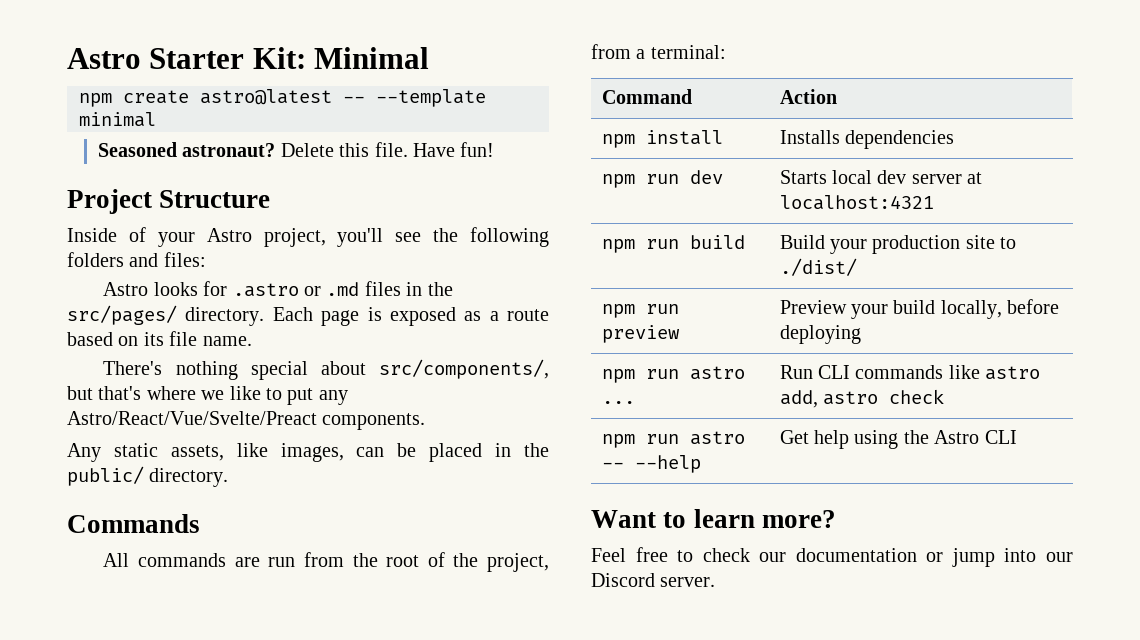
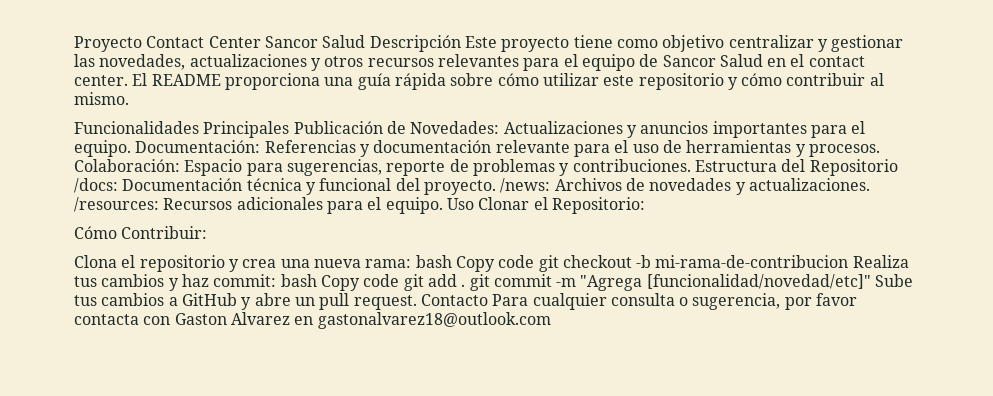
- Astro Starter Kit: Minimal
- npm create astro@latest -- --template minimal
- Seasoned astronaut? Delete this file. Have fun!
- Project Structure
- Inside of your Astro project, you'll see the following folders and files:
- Astro looks for .astro or .md files in the src/pages/ directory. Each page is exposed as a route based on its file name.
- There's nothing special about src/components/, but that's where we like to put any Astro/React/Vue/Svelte/Preact components.
- Any static assets, like images, can be placed in the public/ directory.
- Commands
- All commands are run from the root of the project, from a terminal:
- Command | Action
- npm install | Installs dependencies
- npm run dev | Starts local dev server at localhost:4321
- npm run build | Build your production site to ./dist/
- npm run preview | Preview your build locally, before deploying
- npm run astro ... | Run CLI commands like astro add, astro check
- npm run astro -- --help | Get help using the Astro CLI
- Want to learn more?
- Feel free to check our documentation or jump into our Discord server.
+ Proyecto Contact Center Sancor Salud Descripción Este proyecto tiene como objetivo centralizar y gestionar las novedades, actualizaciones y otros recursos relevantes para el equipo de Sancor Salud en el contact center. El README proporciona una guía rápida sobre cómo utilizar este repositorio y cómo contribuir al mismo.
+ Funcionalidades Principales Publicación de Novedades: Actualizaciones y anuncios importantes para el equipo. Documentación: Referencias y documentación relevante para el uso de herramientas y procesos. Colaboración: Espacio para sugerencias, reporte de problemas y contribuciones. Estructura del Repositorio /docs: Documentación técnica y funcional del proyecto. /news: Archivos de novedades y actualizaciones. /resources: Recursos adicionales para el equipo. Uso Clonar el Repositorio:
+ Cómo Contribuir:
+ Clona el repositorio y crea una nueva rama: bash Copy code git checkout -b mi-rama-de-contribucion Realiza tus cambios y haz commit: bash Copy code git add . git commit -m "Agrega [funcionalidad/novedad/etc]" Sube tus cambios a GitHub y abre un pull request. Contacto Para cualquier consulta o sugerencia, por favor contacta con Gaston Alvarez en gastonalvarez18@outlook.com

